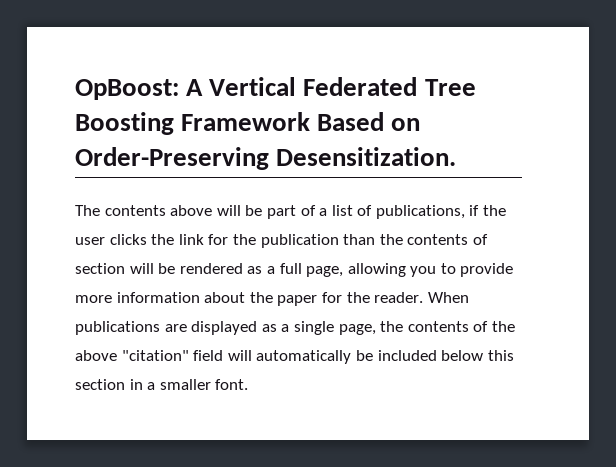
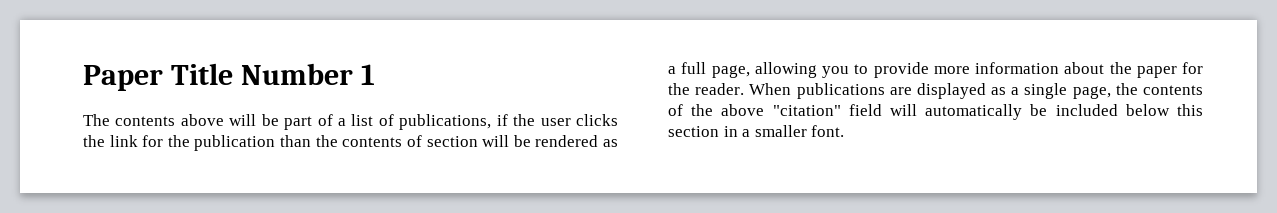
- OpBoost: A Vertical Federated Tree Boosting Framework Based on Order-Preserving Desensitization.
+ Paper Title Number 1

